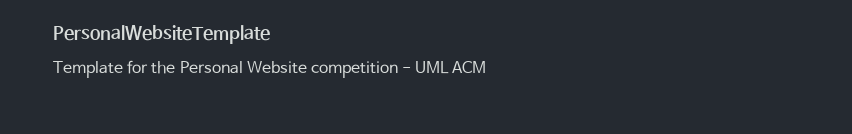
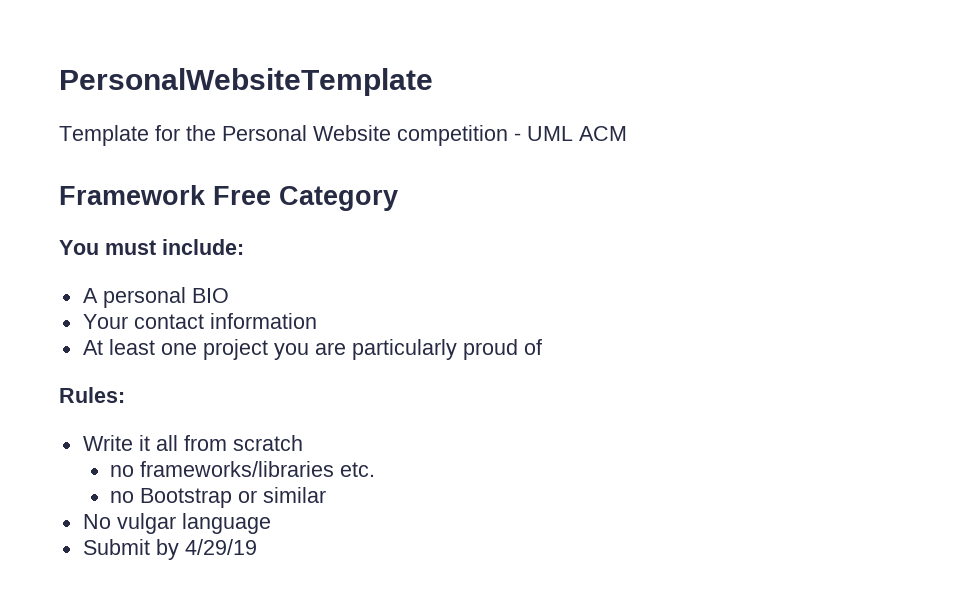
+ Framework Free Category
+ You must include:
+ A personal BIO
+ Your contact information
+ At least one project you are particularly proud of
+ Rules:
+ Write it all from scratch
+ no frameworks/libraries etc.
+ no Bootstrap or similar
+ No vulgar language
+ Submit by 4/29/19

